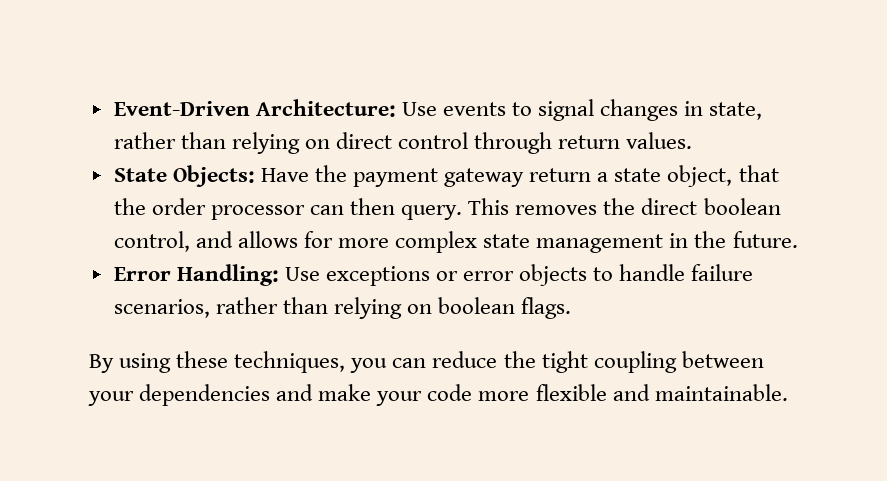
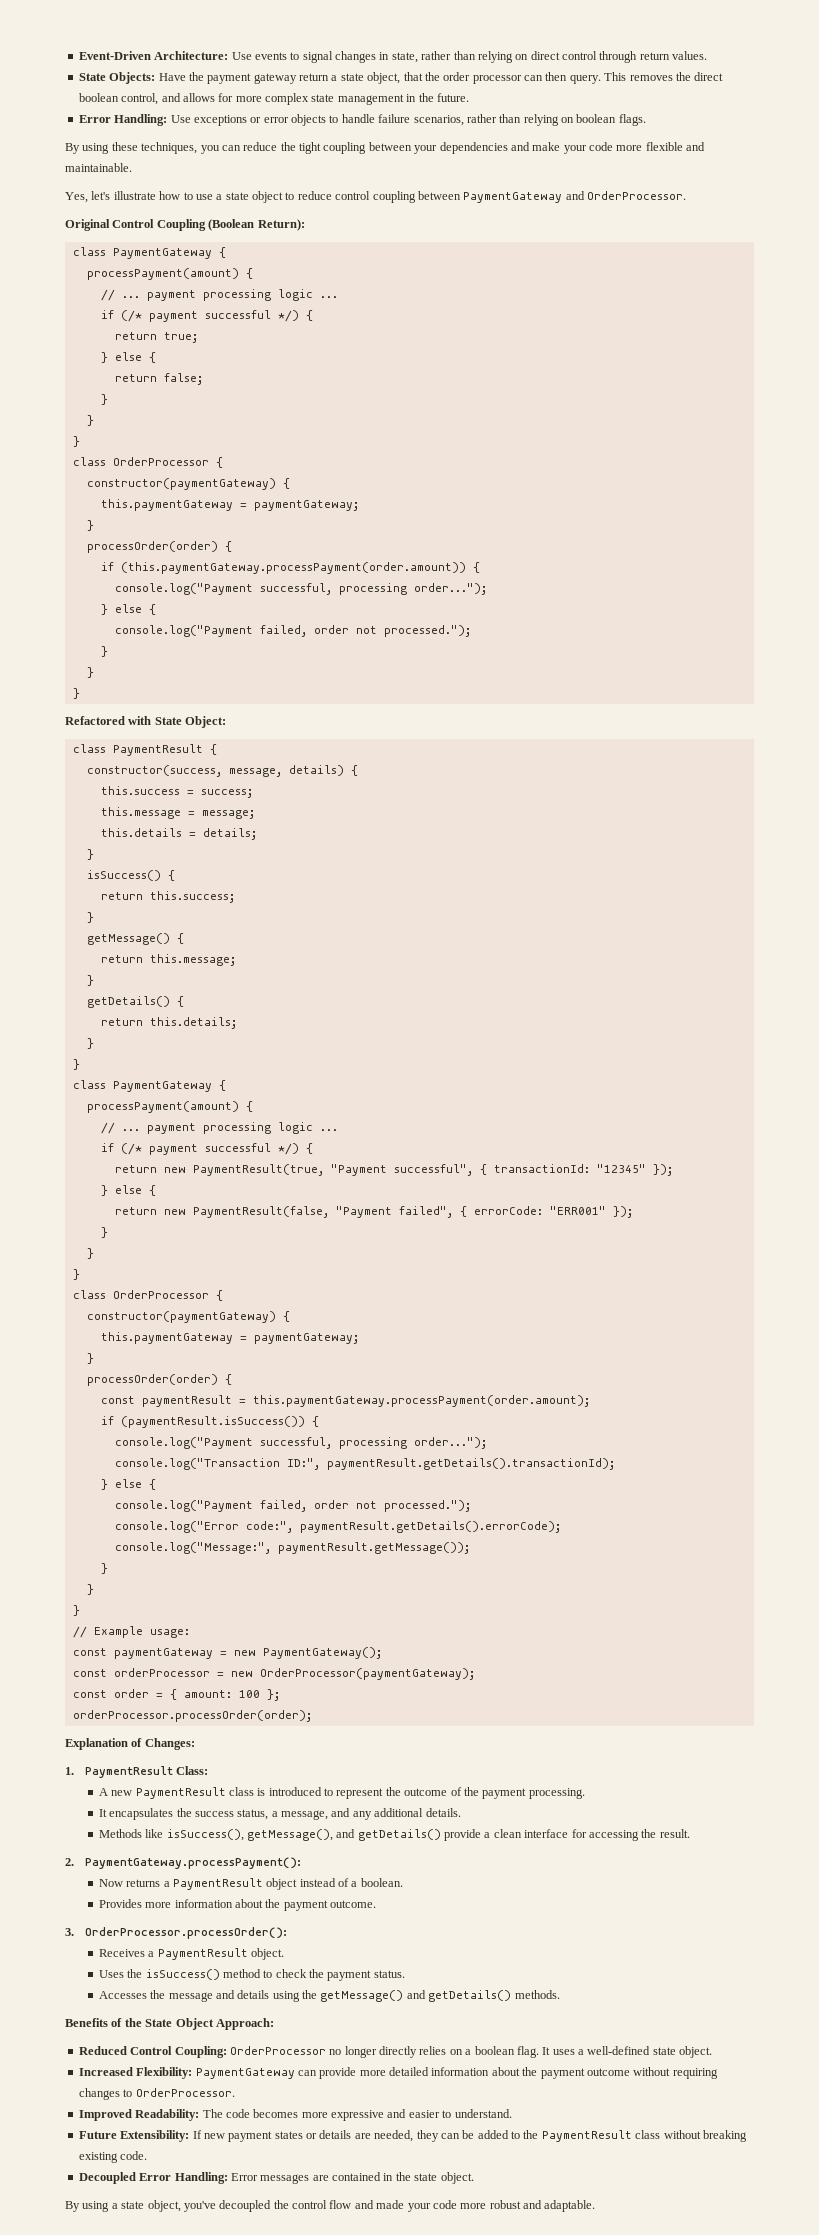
+ Yes, let's illustrate how to use a state object to reduce control coupling between PaymentGateway and OrderProcessor.
+ Original Control Coupling (Boolean Return):
+ class PaymentGateway {
+ processPayment(amount) {
+ // ... payment processing logic ...
+ if (/* payment successful */) {
+ return true;
+ } else {
+ return false;
+ }
+ }
+ }
+ class OrderProcessor {
+ constructor(paymentGateway) {
+ this.paymentGateway = paymentGateway;
+ }
+ processOrder(order) {
+ if (this.paymentGateway.processPayment(order.amount)) {
+ console.log("Payment successful, processing order...");
+ } else {
+ console.log("Payment failed, order not processed.");
+ }
+ }
+ }
+ Refactored with State Object:
+ class PaymentResult {
+ constructor(success, message, details) {
+ this.success = success;
+ this.message = message;
+ this.details = details;
+ }
+ isSuccess() {
+ return this.success;
+ }
+ getMessage() {
+ return this.message;
+ }
+ getDetails() {
+ return this.details;
+ }
+ }
+ class PaymentGateway {
+ processPayment(amount) {
+ // ... payment processing logic ...
+ if (/* payment successful */) {
+ return new PaymentResult(true, "Payment successful", { transactionId: "12345" });
+ } else {
+ return new PaymentResult(false, "Payment failed", { errorCode: "ERR001" });
+ }
+ }
+ }
+ class OrderProcessor {
+ constructor(paymentGateway) {
+ this.paymentGateway = paymentGateway;
+ }
+ processOrder(order) {
+ const paymentResult = this.paymentGateway.processPayment(order.amount);
+ if (paymentResult.isSuccess()) {
+ console.log("Payment successful, processing order...");
+ console.log("Transaction ID:", paymentResult.getDetails().transactionId);
+ } else {
+ console.log("Payment failed, order not processed.");
+ console.log("Error code:", paymentResult.getDetails().errorCode);
+ console.log("Message:", paymentResult.getMessage());
+ }
+ }
+ }
+ // Example usage:
+ const paymentGateway = new PaymentGateway();
+ const orderProcessor = new OrderProcessor(paymentGateway);
+ const order = { amount: 100 };
+ orderProcessor.processOrder(order);
+ Explanation of Changes:
+ 1. PaymentResult Class:
+ A new PaymentResult class is introduced to represent the outcome of the payment processing.
+ It encapsulates the success status, a message, and any additional details.
+ Methods like isSuccess(), getMessage(), and getDetails() provide a clean interface for accessing the result.
+ 2. PaymentGateway.processPayment():
+ Now returns a PaymentResult object instead of a boolean.
+ Provides more information about the payment outcome.
+ 3. OrderProcessor.processOrder():
+ Receives a PaymentResult object.
+ Uses the isSuccess() method to check the payment status.
+ Accesses the message and details using the getMessage() and getDetails() methods.
+ Benefits of the State Object Approach:
+ Reduced Control Coupling: OrderProcessor no longer directly relies on a boolean flag. It uses a well-defined state object.
+ Increased Flexibility: PaymentGateway can provide more detailed information about the payment outcome without requiring changes to OrderProcessor.
+ Improved Readability: The code becomes more expressive and easier to understand.
+ Future Extensibility: If new payment states or details are needed, they can be added to the PaymentResult class without breaking existing code.
+ Decoupled Error Handling: Error messages are contained in the state object.
+ By using a state object, you've decoupled the control flow and made your code more robust and adaptable.

